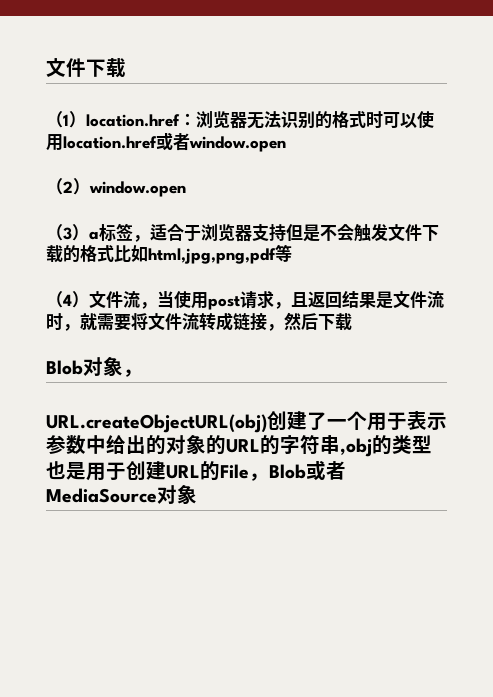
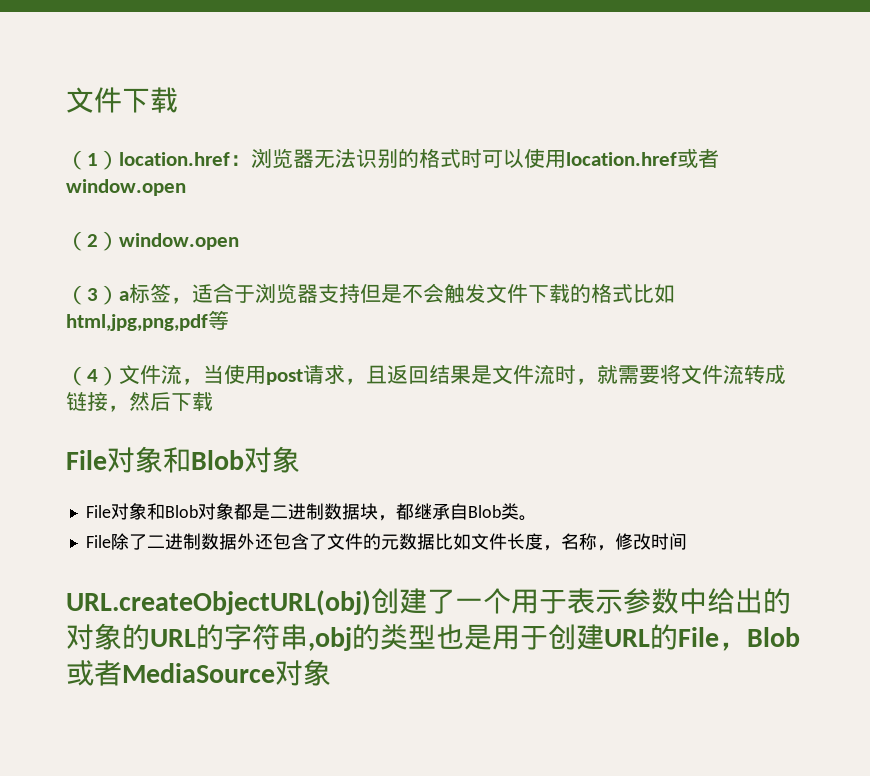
  （4）文件流，当使用post请求，且返回结果是文件流时，就需要将文件流转成链接，然后下载
- Blob对象，
+ File对象和Blob对象
+ File对象和Blob对象都是二进制数据块，都继承自Blob类。
+ File除了二进制数据外还包含了文件的元数据比如文件长度，名称，修改时间

